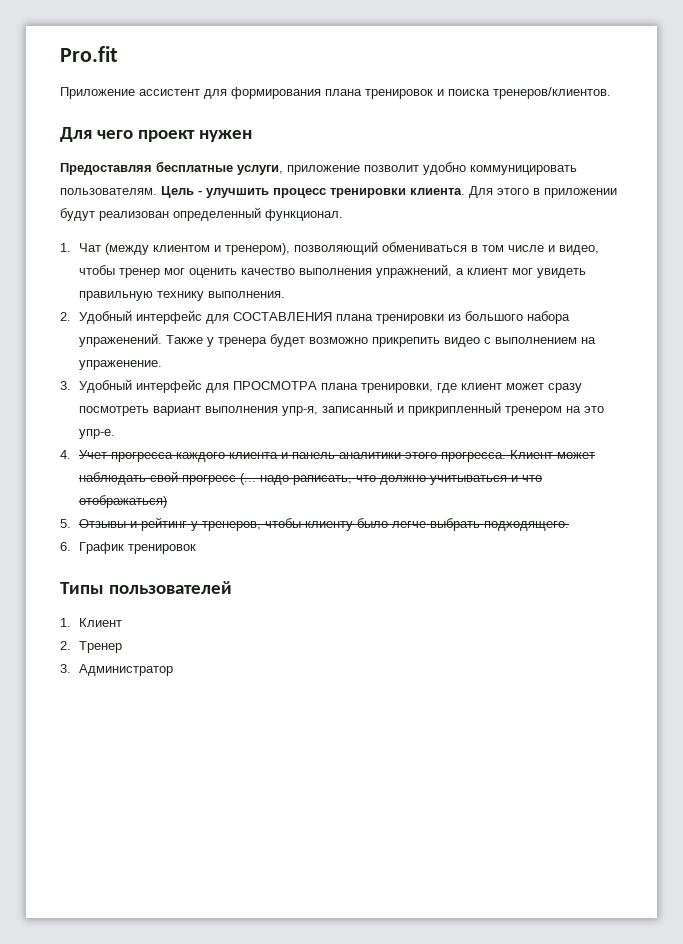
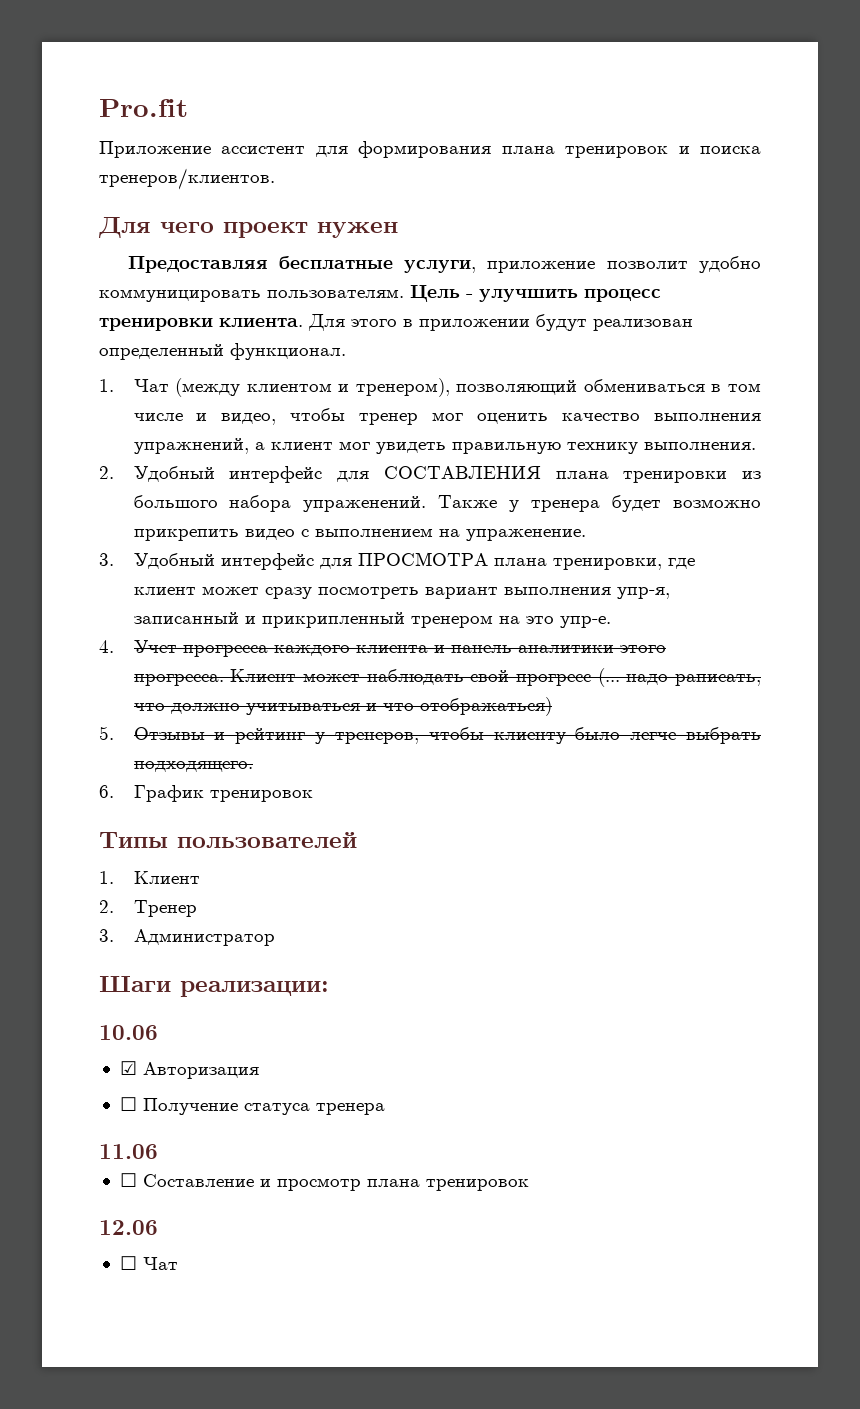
+ Шаги реализации:
+ 10.06
+ ☑ Авторизация
+ ☐ Получение статуса тренера
+ 11.06
+ ☐ Составление и просмотр плана тренировок
+ 12.06
+ ☐ Чат

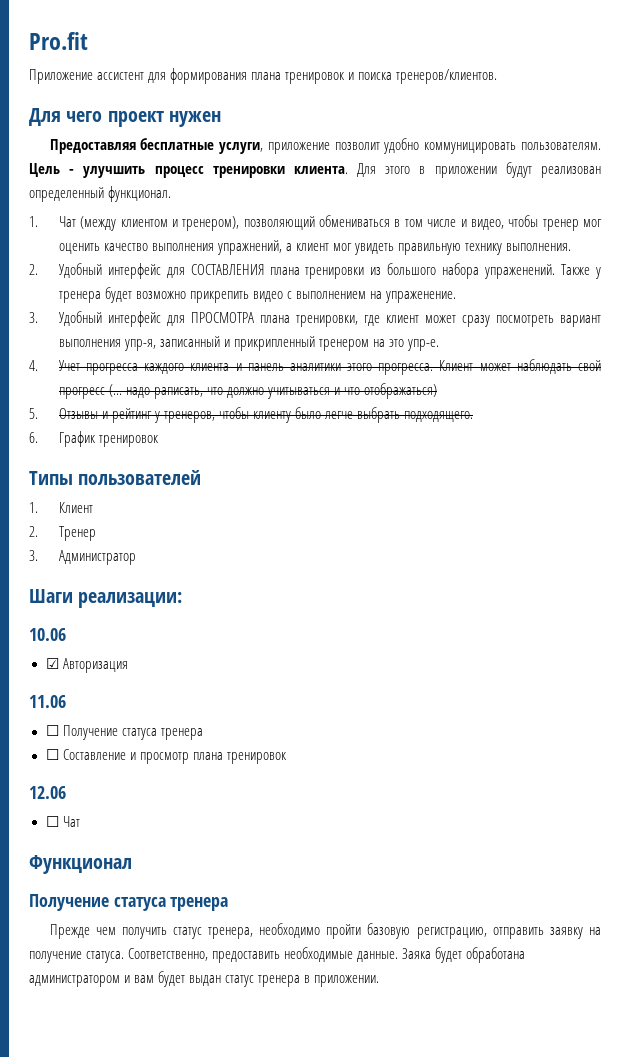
+ 11.06
- 11.06
+ Функционал
+ Получение статуса тренера
+ Прежде чем получить статус тренера, необходимо пройти базовую регистрацию, отправить заявку на получение статуса. Соответственно, предоставить необходимые данные. Заяка будет обработана администратором и вам будет выдан статус тренера в приложении.

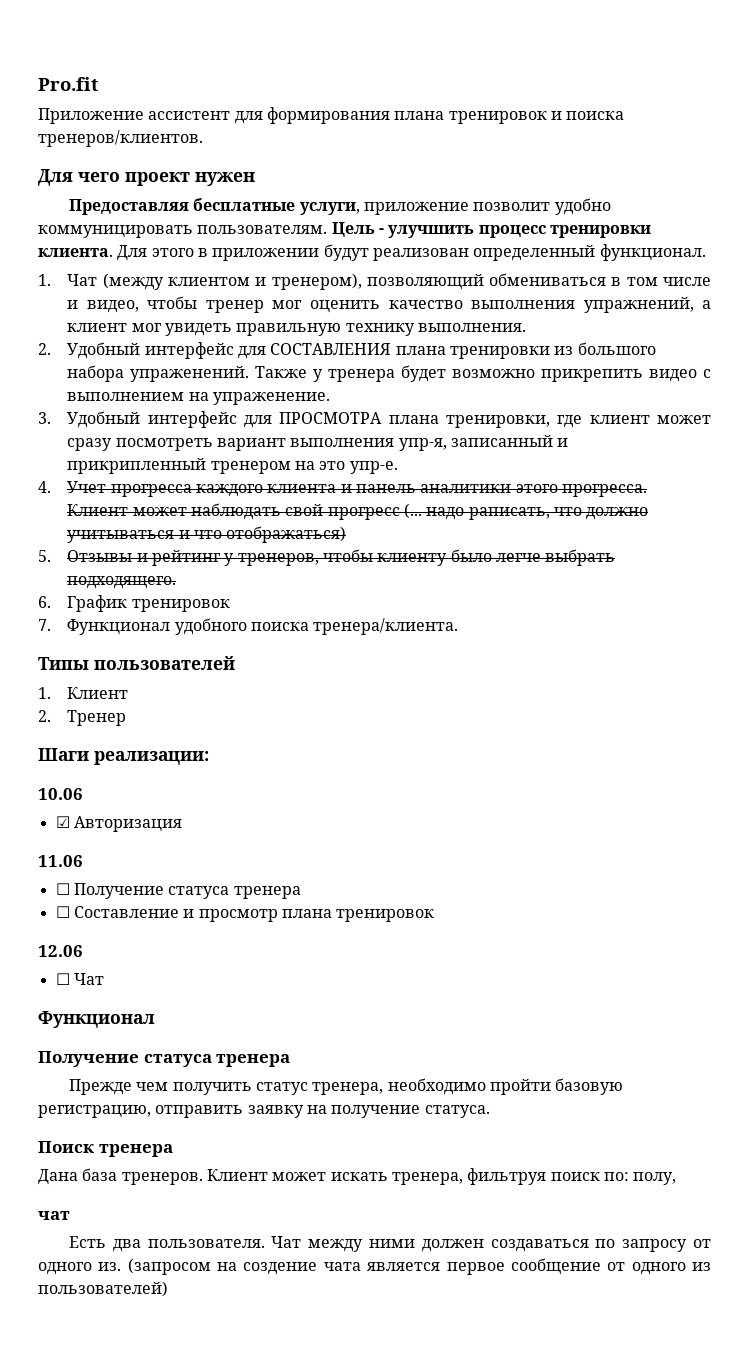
+ 7. Функционал удобного поиска тренера/клиента.
- 3. Администратор
- Прежде чем получить статус тренера, необходимо пройти базовую регистрацию, отправить заявку на получение статуса. Соответственно, предоставить необходимые данные. Заяка будет обработана администратором и вам будет выдан статус тренера в приложении.
+ Прежде чем получить статус тренера, необходимо пройти базовую регистрацию, отправить заявку на получение статуса.
+ Поиск тренера
+ Дана база тренеров. Клиент может искать тренера, фильтруя поиск по: полу,
+ чат
+ Есть два пользователя. Чат между ними должен создаваться по запросу от одного из. (запросом на создение чата является первое сообщение от одного из пользователей)

